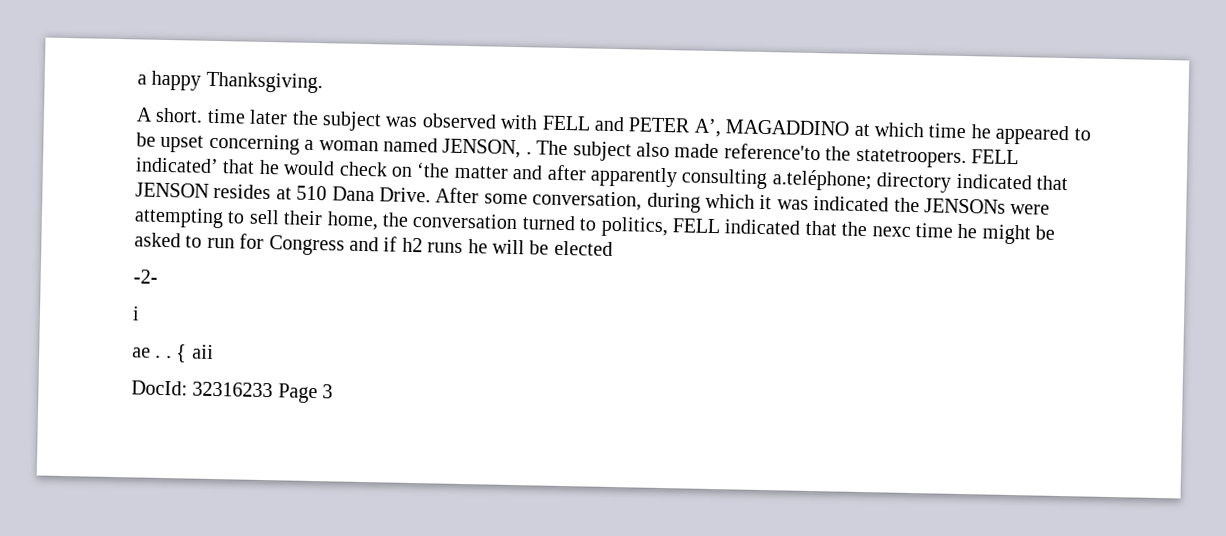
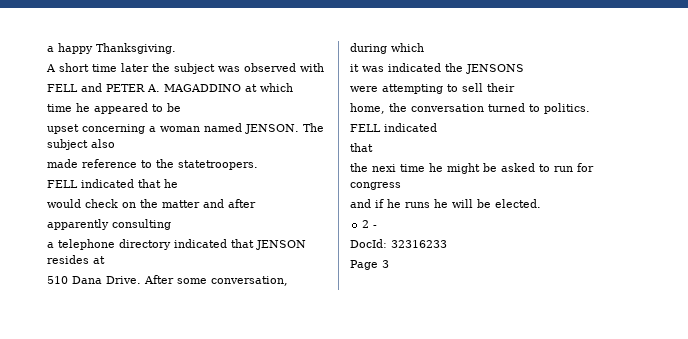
- A short. time later the subject was observed with FELL and PETER A’, MAGADDINO at which time he appeared to be upset concerning a woman named JENSON, .
+ A short time later the subject was observed with
+ FELL and PETER A. MAGADDINO at which
+ time he appeared to be
+ upset concerning a woman named JENSON.
- The subject also made reference'to the statetroopers. FELL indicated’ that he would check on ‘the matter and after apparently consulting a.teléphone; directory indicated that JENSON resides at 510 Dana Drive.
+ The subject also
+ made reference to the statetroopers.
+ FELL indicated that he
+ would check on the matter and after
+ apparently consulting
+ a telephone directory indicated that JENSON resides at
+ 510 Dana Drive.
- After some conversation, during which it was indicated the JENSONs were attempting to sell their home, the conversation turned to politics, FELL indicated that the nexc time he might be asked to run for Congress and if h2 runs he will be elected
- -2-
- i
- ae . . { aii
+ After some conversation, during which
+ it was indicated the JENSONS
+ were attempting to sell their
+ home, the conversation turned to politics.
+ FELL indicated
+ that
+ the nexi time he might be asked to run for congress
+ and if he runs he will be elected.
+ 2 -
- DocId: 32316233 Page 3
+ DocId: 32316233
+ Page 3

